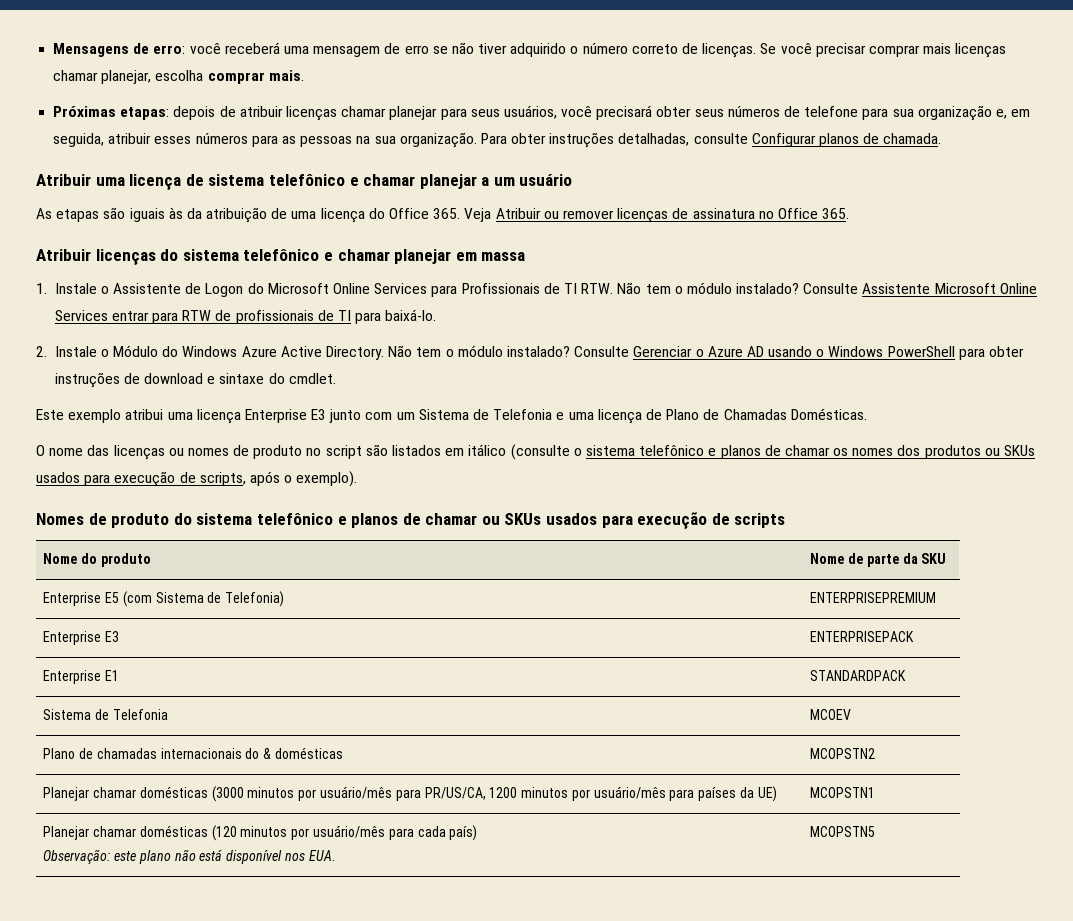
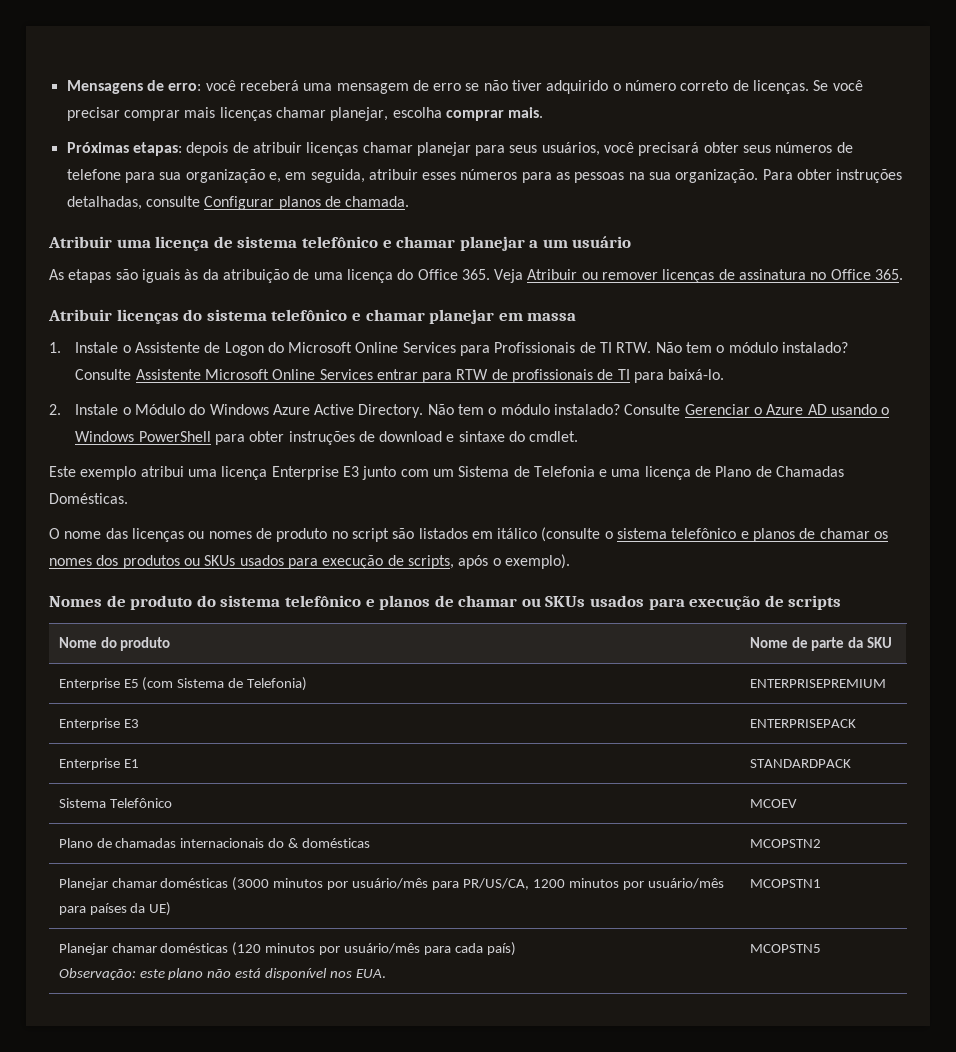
- Sistema de Telefonia | MCOEV
+ Sistema Telefônico | MCOEV

